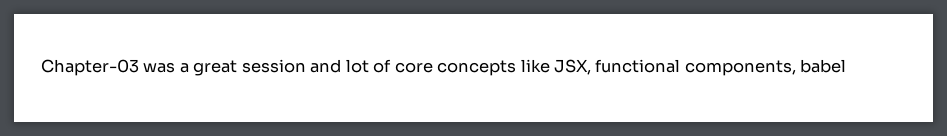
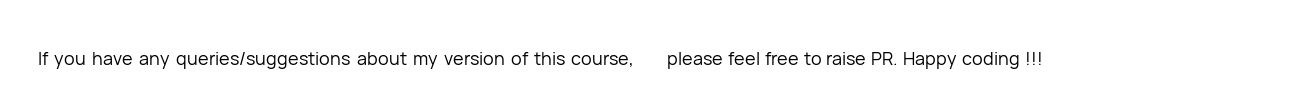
- Chapter-03 was a great session and lot of core concepts like JSX, functional components, babel
+ If you have any queries/suggestions about my version of this course, please feel free to raise PR. Happy coding !!!

